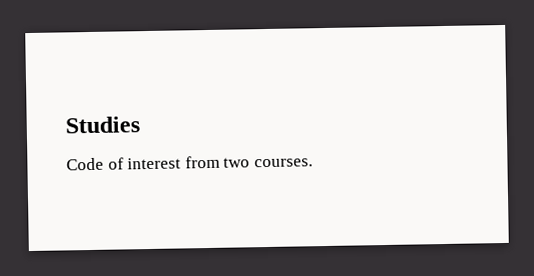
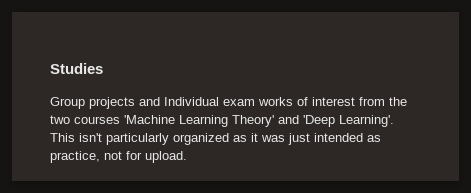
- Code of interest from two courses.
+ Group projects and Individual exam works of interest from the two courses 'Machine Learning Theory' and 'Deep Learning'. This isn't particularly organized as it was just intended as practice, not for upload.

